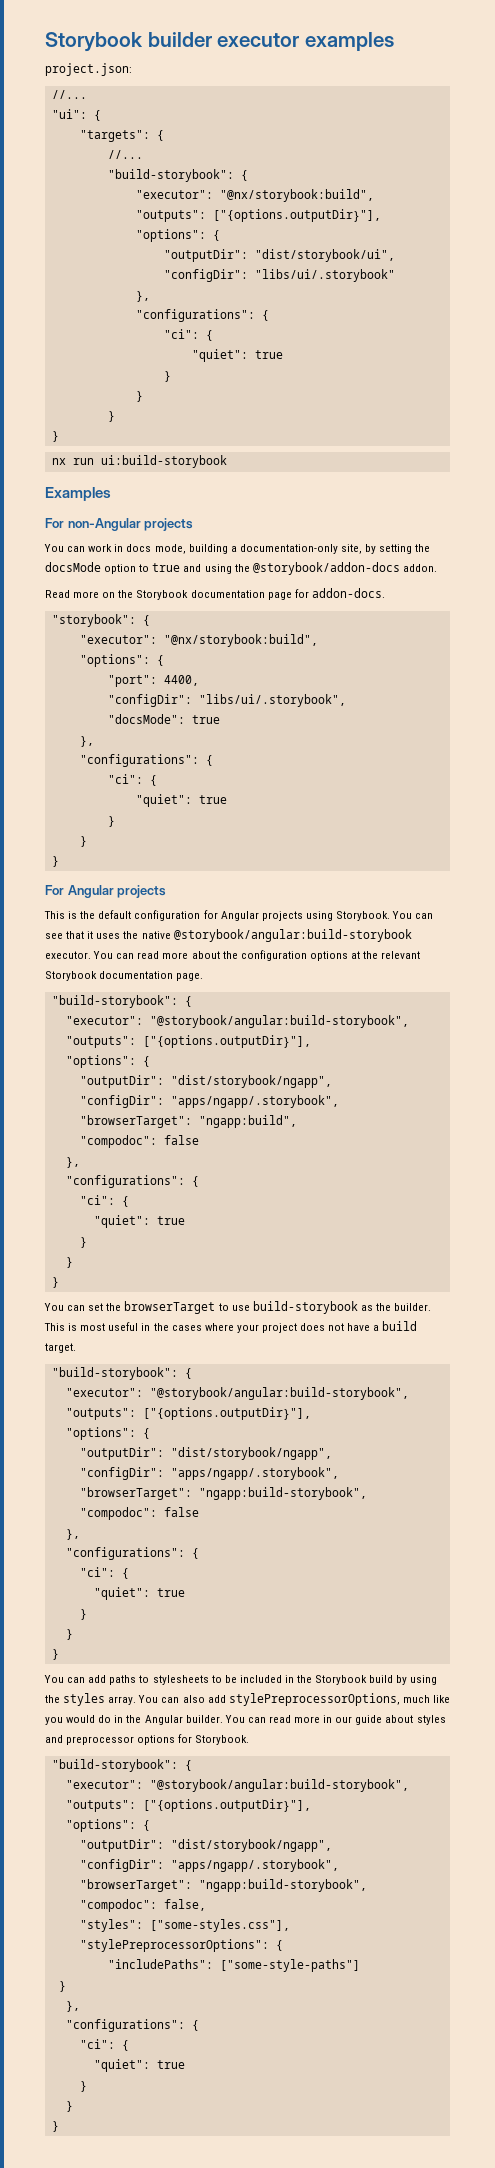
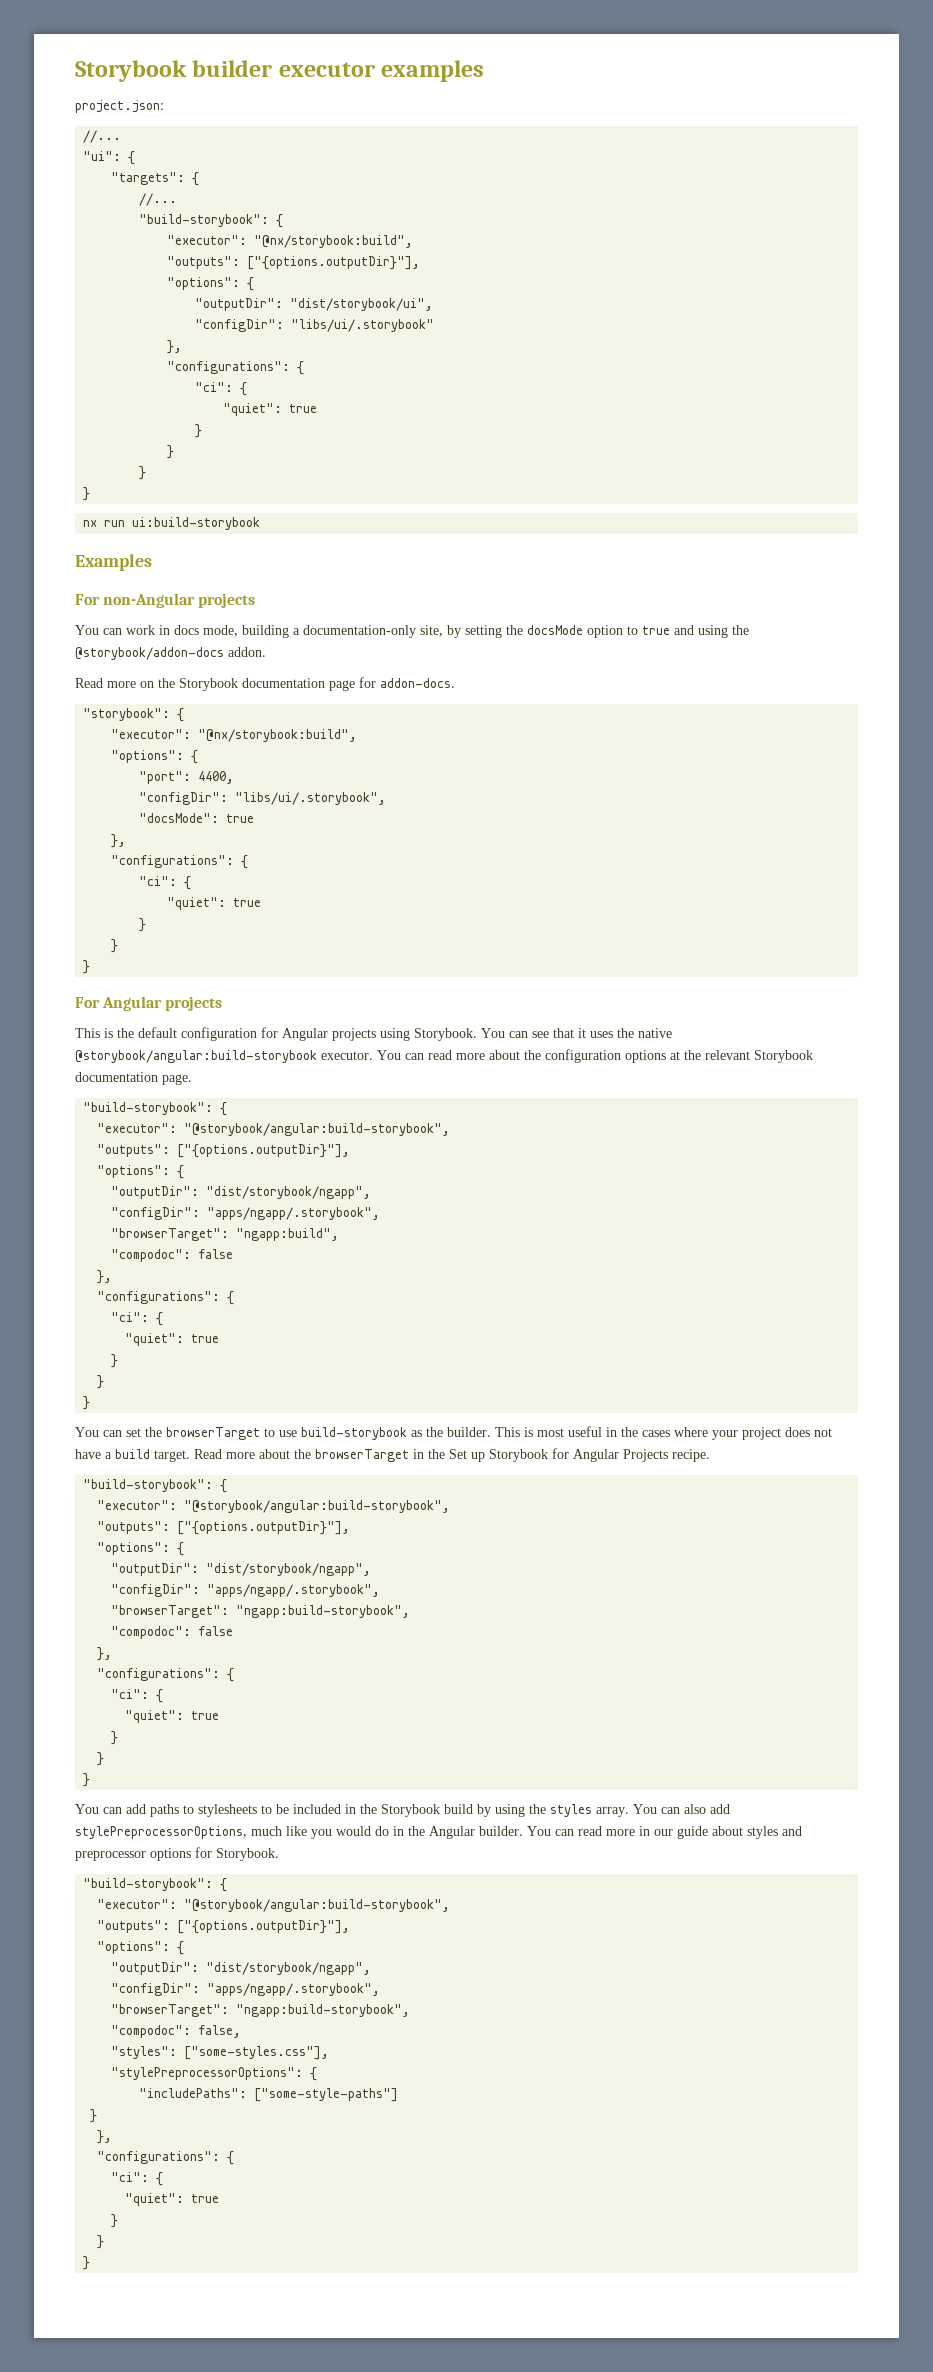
+ Read more about the browserTarget in the Set up Storybook for Angular Projects recipe.

